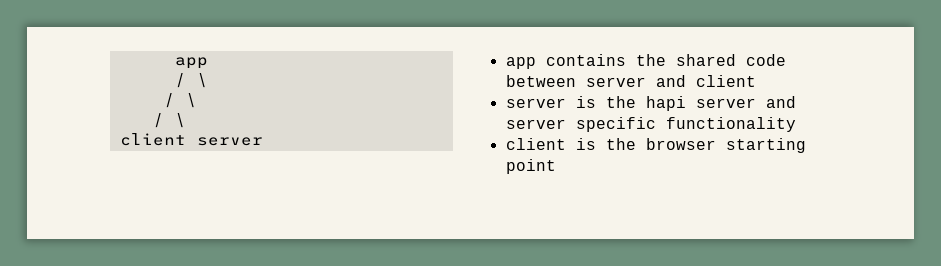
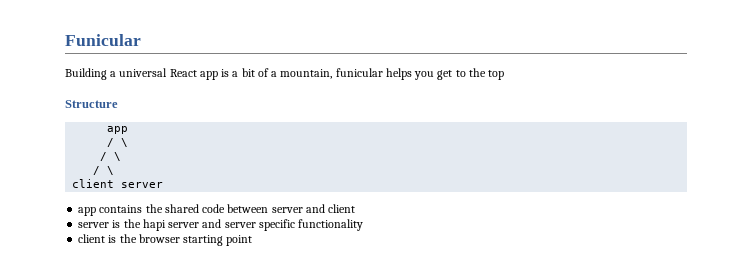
+ Funicular
+ Building a universal React app is a bit of a mountain, funicular helps you get to the top
+ Structure

